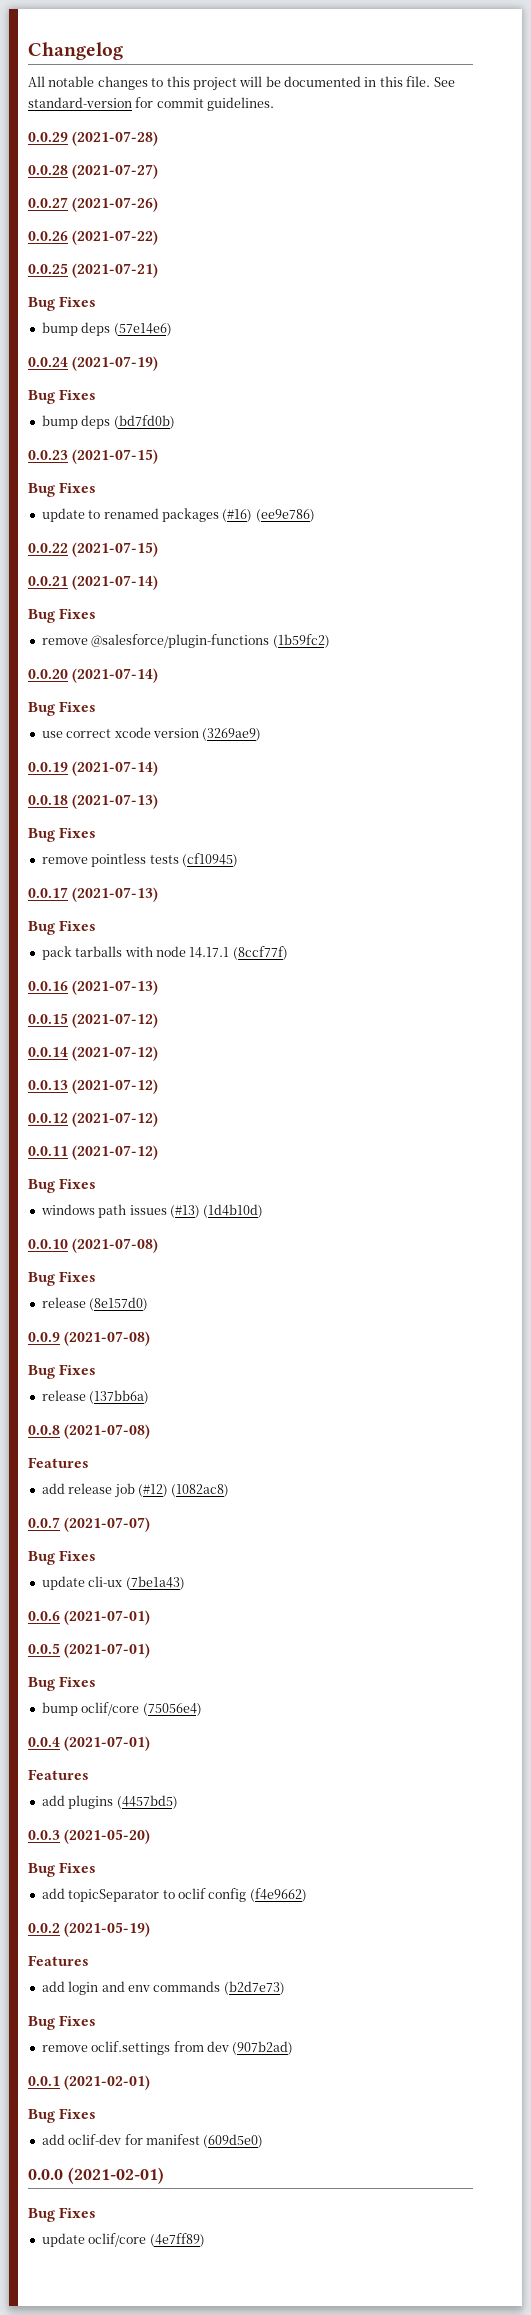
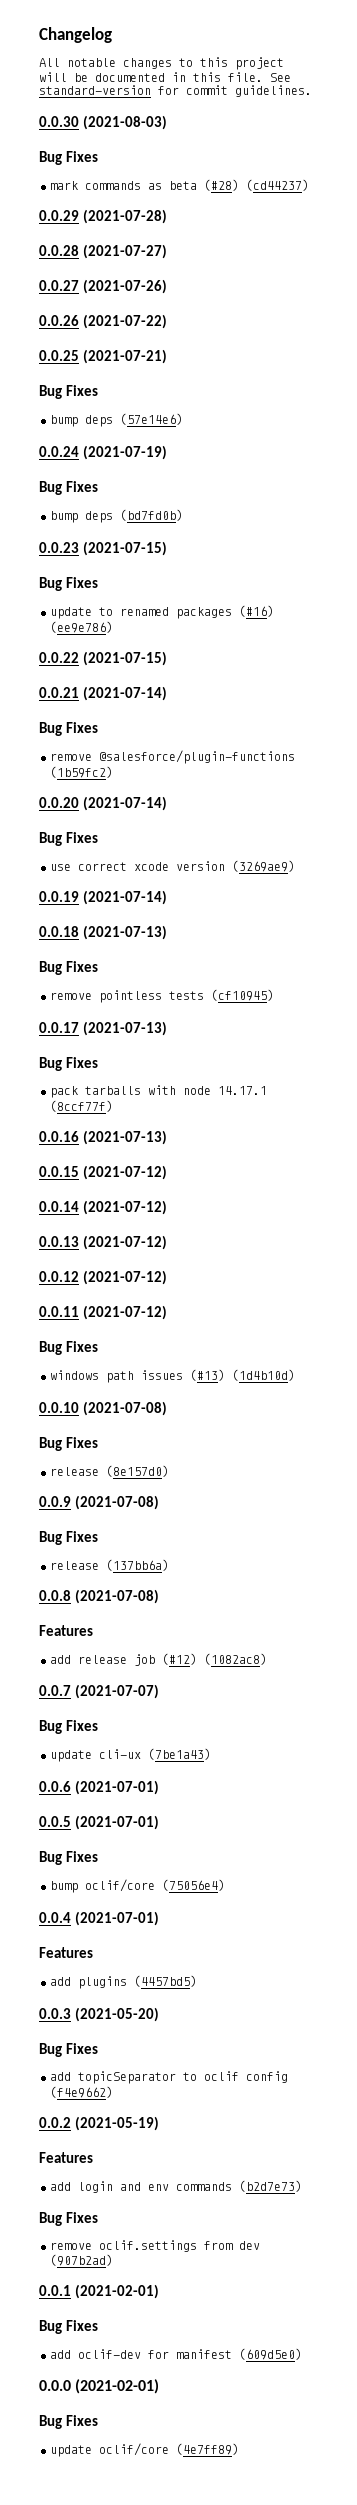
+ 0.0.30 (2021-08-03)
+ Bug Fixes
+ mark commands as beta (#28) (cd44237)

